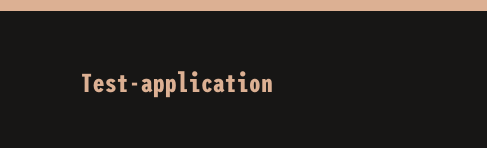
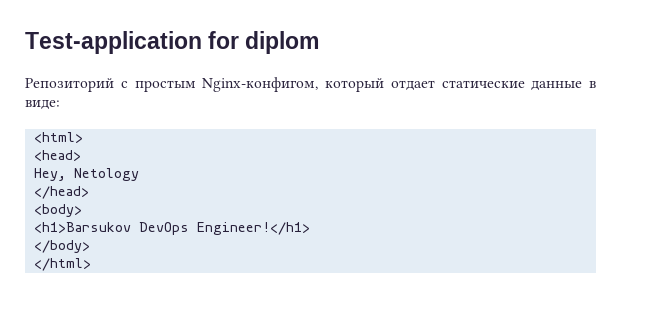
- Test-application
+ Test-application for diplom
+ Репозиторий с простым Nginx-конфигом, который отдает статические данные в виде:
+ <html>
+ <head>
+ Hey, Netology
+ </head>
+ <body>
+ <h1>Barsukov DevOps Engineer!</h1>
+ </body>
+ </html>

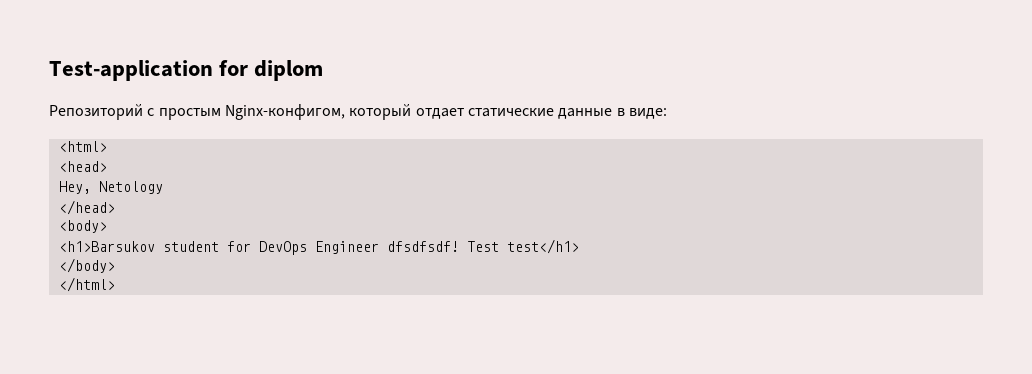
- <h1>Barsukov DevOps Engineer!</h1>
+ <h1>Barsukov student for DevOps Engineer dfsdfsdf! Test test</h1>

